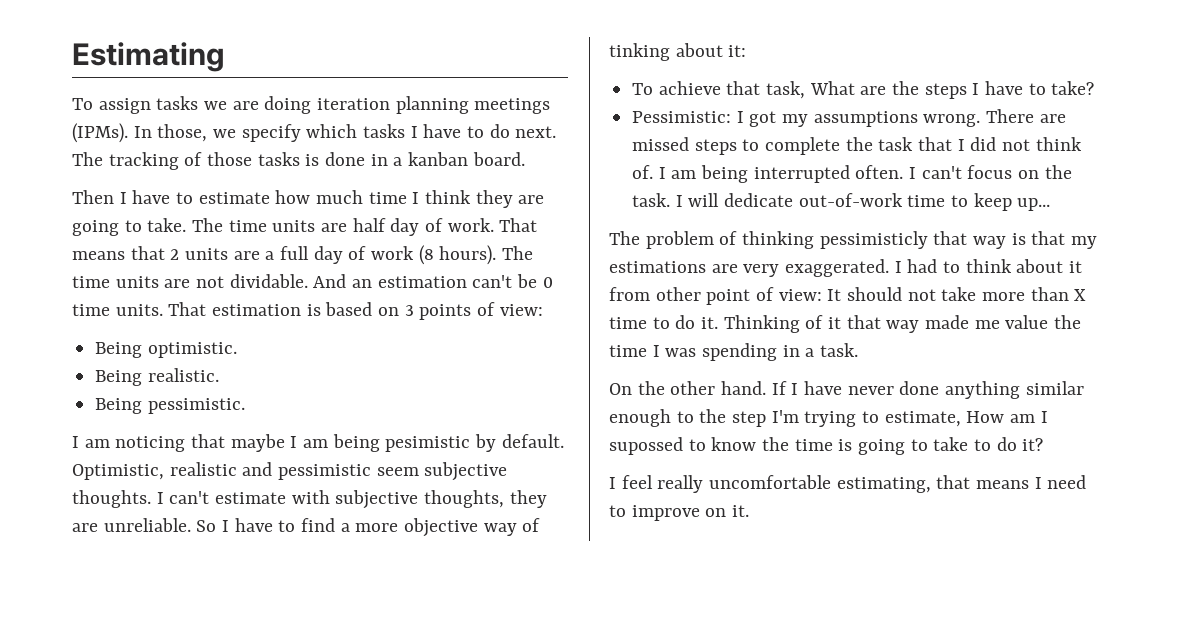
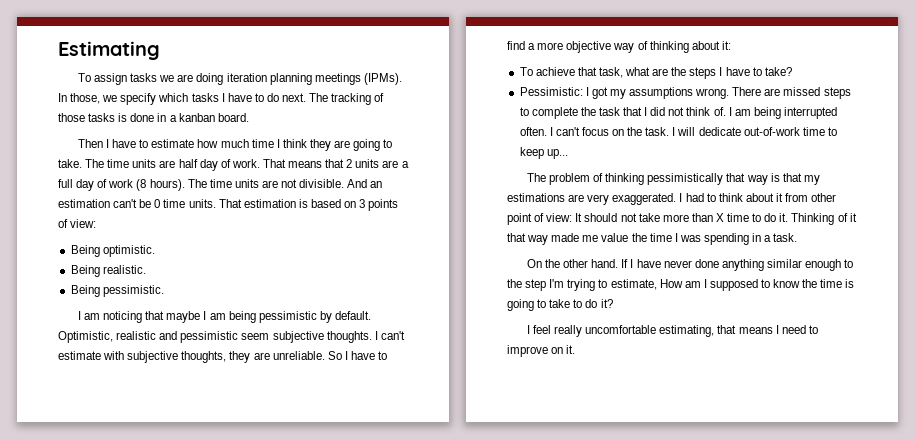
- The time units are not dividable.
+ The time units are not divisible.
- I am noticing that maybe I am being pesimistic by default.
+ I am noticing that maybe I am being pessimistic by default.
- So I have to find a more objective way of tinking about it:
+ So I have to find a more objective way of thinking about it:
- To achieve that task, What are the steps I have to take?
+ To achieve that task, what are the steps I have to take?
- The problem of thinking pessimisticly that way is that my estimations are very exaggerated.
+ The problem of thinking pessimistically that way is that my estimations are very exaggerated.
- If I have never done anything similar enough to the step I'm trying to estimate, How am I supossed to know the time is going to take to do it?
+ If I have never done anything similar enough to the step I'm trying to estimate, How am I supposed to know the time is going to take to do it?

